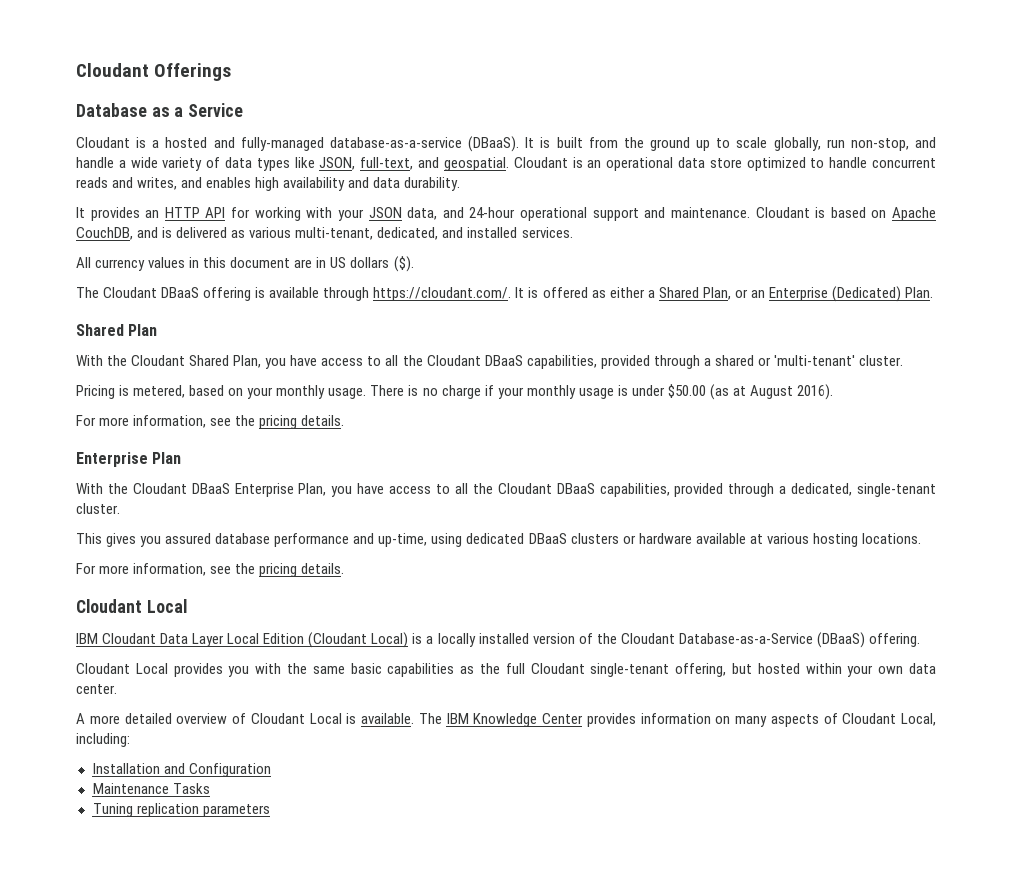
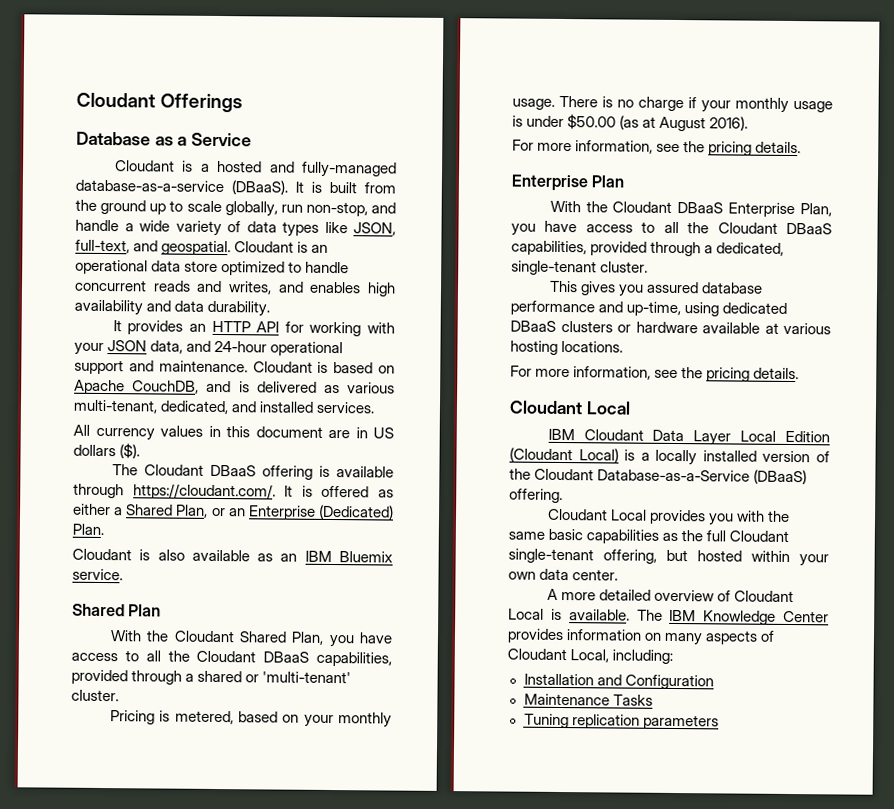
+ Cloudant is also available as an IBM Bluemix service.

